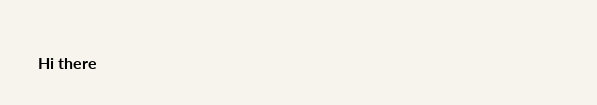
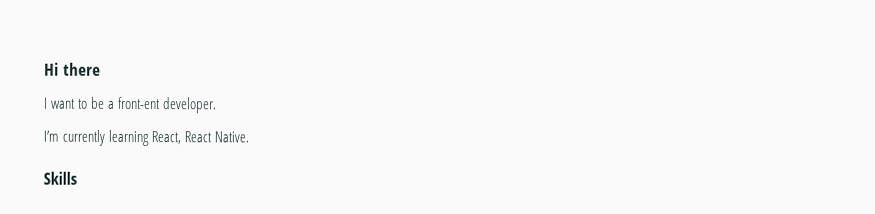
+ I want to be a front-ent developer.
+ I’m currently learning React, React Native.
+ Skills

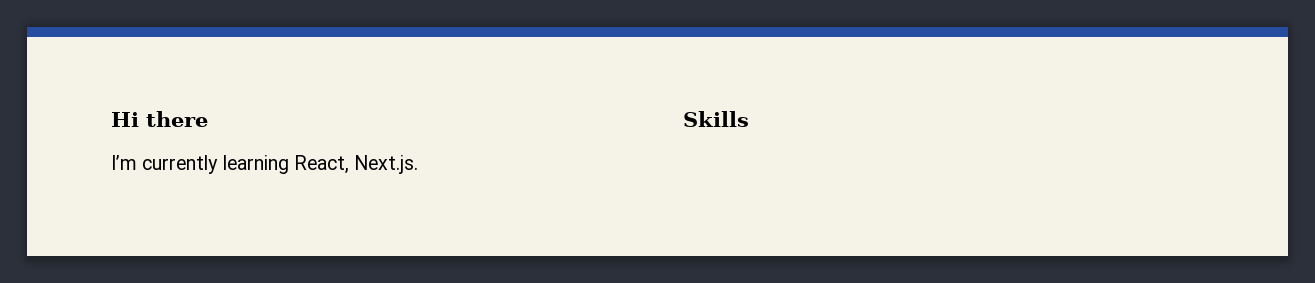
- I want to be a front-ent developer.
- I’m currently learning React, React Native.
+ I’m currently learning React, Next.js.

